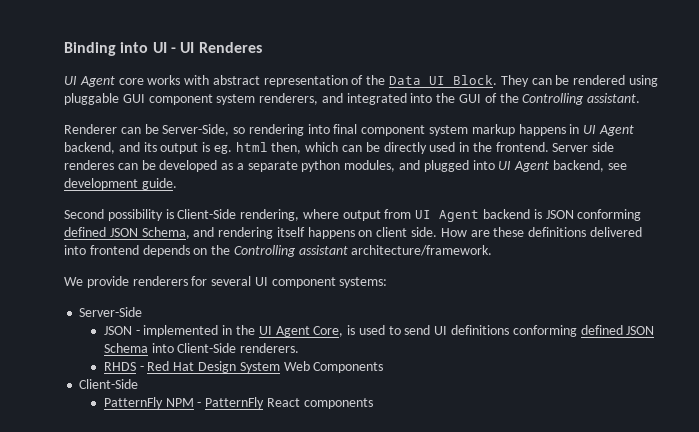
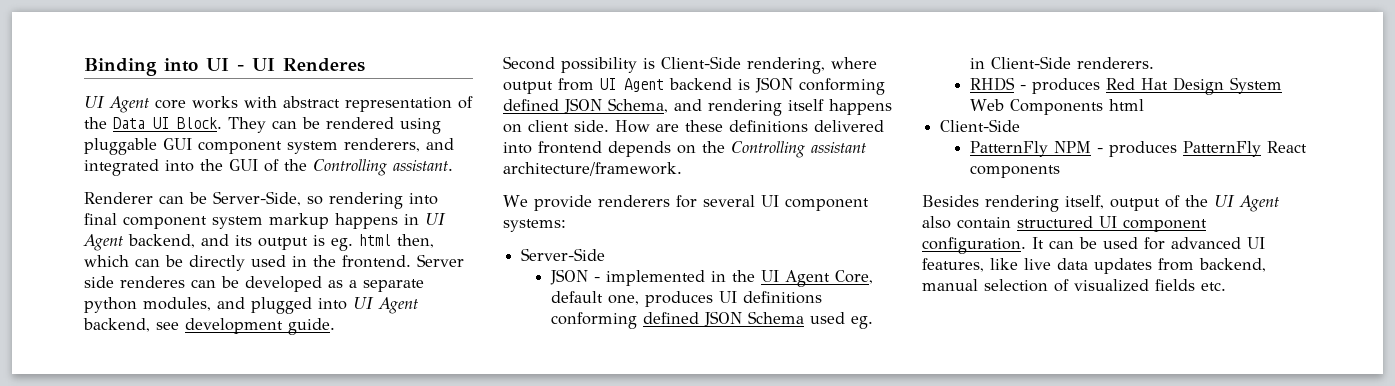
- JSON - implemented in the UI Agent Core, is used to send UI definitions conforming defined JSON Schema into Client-Side renderers.
+ JSON - implemented in the UI Agent Core, default one, produces UI definitions conforming defined JSON Schema used eg. in Client-Side renderers.
- RHDS - Red Hat Design System Web Components
+ RHDS - produces Red Hat Design System Web Components html
- PatternFly NPM - PatternFly React components
+ PatternFly NPM - produces PatternFly React components
+ Besides rendering itself, output of the UI Agent also contain structured UI component configuration. It can be used for advanced UI features, like live data updates from backend, manual selection of visualized fields etc.

